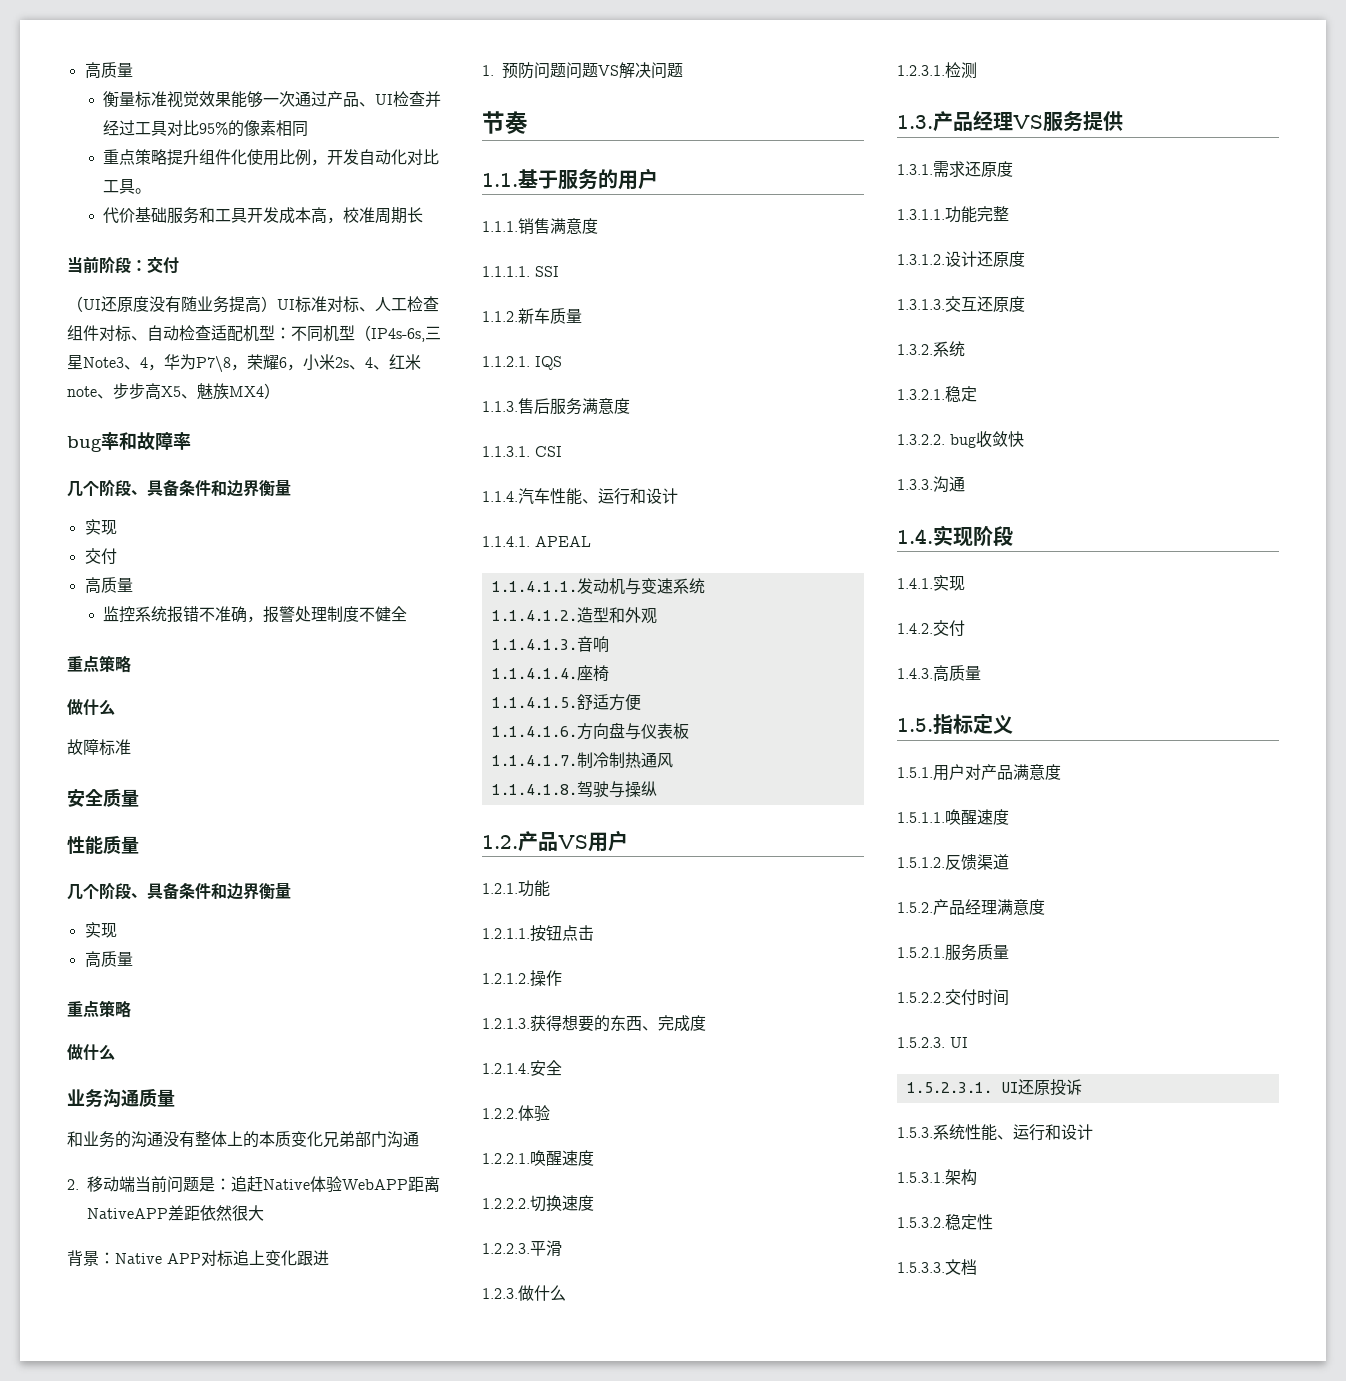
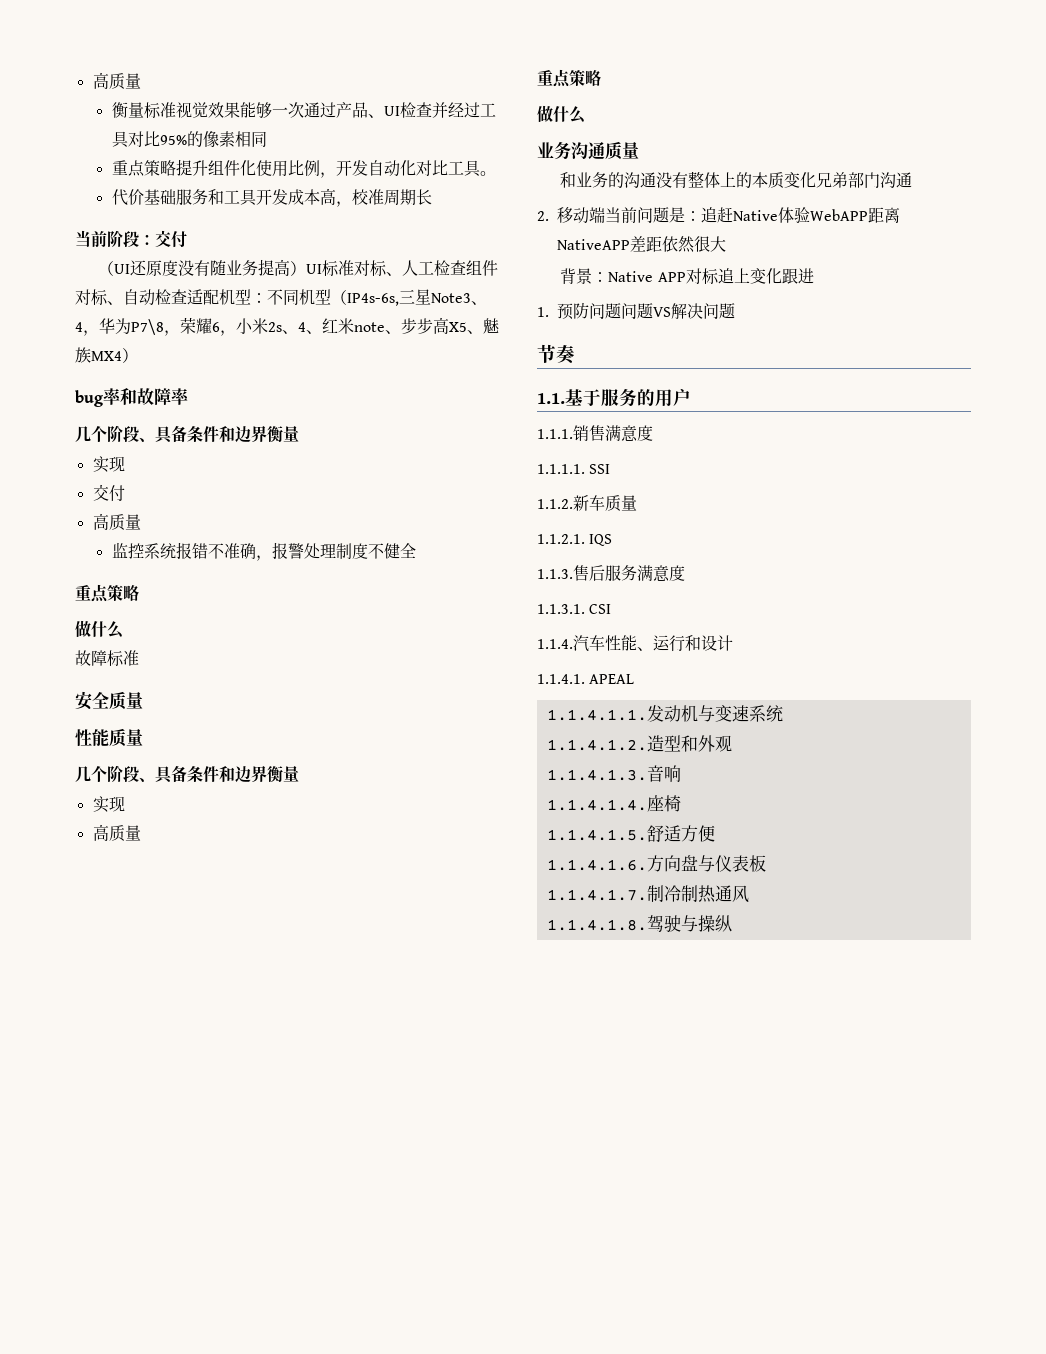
- 1.2.产品VS用户
- 1.2.1.功能
- 1.2.1.1.按钮点击
- 1.2.1.2.操作
- 1.2.1.3.获得想要的东西、完成度
- 1.2.1.4.安全
- 1.2.2.体验
- 1.2.2.1.唤醒速度
- 1.2.2.2.切换速度
- 1.2.2.3.平滑
- 1.2.3.做什么
- 1.2.3.1.检测
- 1.3.产品经理VS服务提供
- 1.3.1.需求还原度
- 1.3.1.1.功能完整
- 1.3.1.2.设计还原度
- 1.3.1.3.交互还原度
- 1.3.2.系统
- 1.3.2.1.稳定
- 1.3.2.2. bug收敛快
- 1.3.3.沟通
- 1.4.实现阶段
- 1.4.1.实现
- 1.4.2.交付
- 1.4.3.高质量
- 1.5.指标定义
- 1.5.1.用户对产品满意度
- 1.5.1.1.唤醒速度
- 1.5.1.2.反馈渠道
- 1.5.2.产品经理满意度
- 1.5.2.1.服务质量
- 1.5.2.2.交付时间
- 1.5.2.3. UI
- 1.5.2.3.1. UI还原投诉
- 1.5.3.系统性能、运行和设计
- 1.5.3.1.架构
- 1.5.3.2.稳定性
- 1.5.3.3.文档

